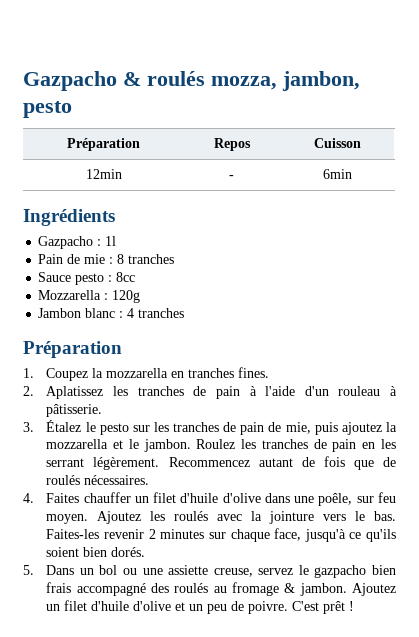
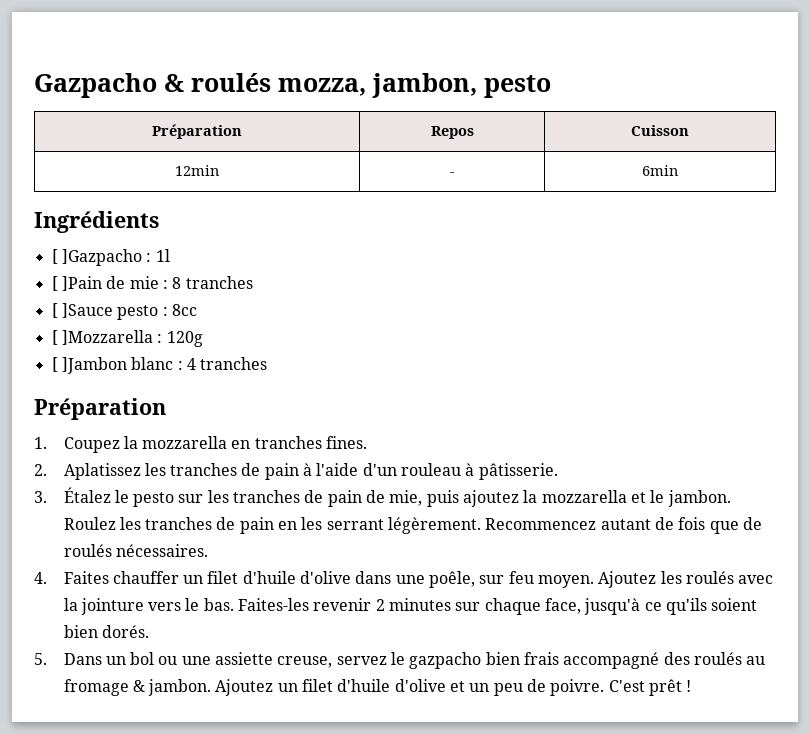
- Gazpacho : 1l
+ [ ]Gazpacho : 1l
- Pain de mie : 8 tranches
+ [ ]Pain de mie : 8 tranches
- Sauce pesto : 8cc
+ [ ]Sauce pesto : 8cc
- Mozzarella : 120g
+ [ ]Mozzarella : 120g
- Jambon blanc : 4 tranches
+ [ ]Jambon blanc : 4 tranches

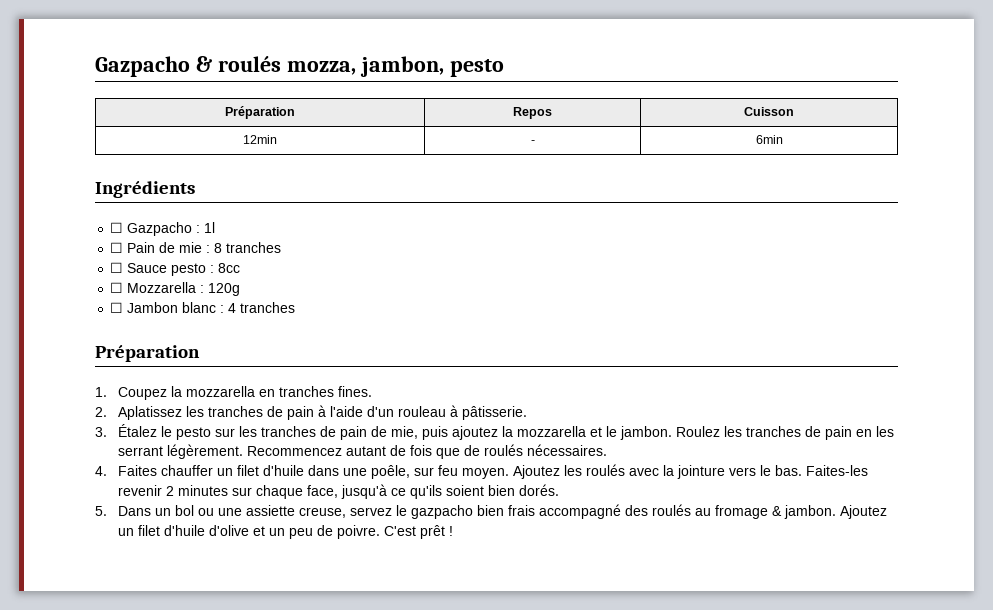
- [ ]Gazpacho : 1l
+ ☐ Gazpacho : 1l
- [ ]Pain de mie : 8 tranches
+ ☐ Pain de mie : 8 tranches
- [ ]Sauce pesto : 8cc
+ ☐ Sauce pesto : 8cc
- [ ]Mozzarella : 120g
+ ☐ Mozzarella : 120g
- [ ]Jambon blanc : 4 tranches
+ ☐ Jambon blanc : 4 tranches
- 4. Faites chauffer un filet d'huile d'olive dans une poêle, sur feu moyen.
+ 4. Faites chauffer un filet d'huile dans une poêle, sur feu moyen.

